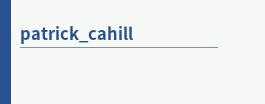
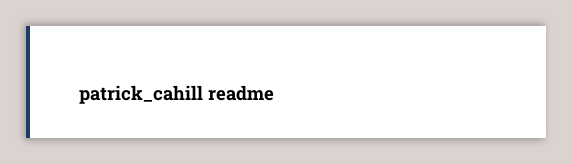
- patrick_cahill
+ patrick_cahill readme

